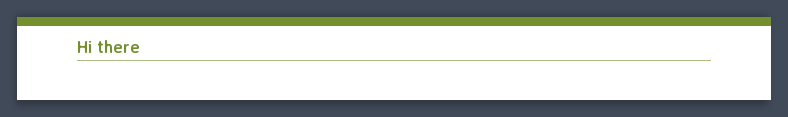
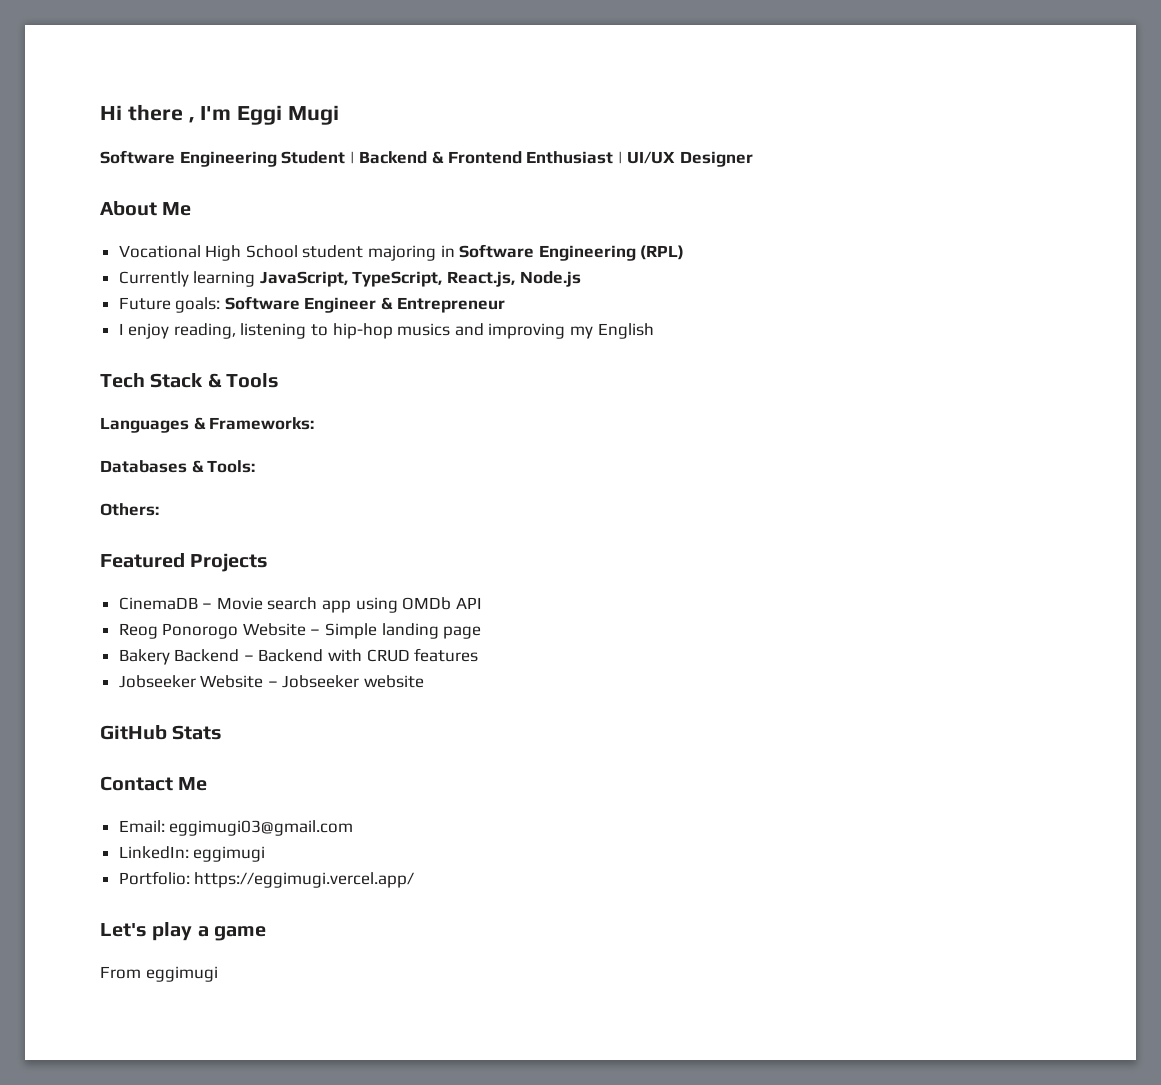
- Hi there
+ Hi there , I'm Eggi Mugi
+ Software Engineering Student | Backend & Frontend Enthusiast | UI/UX Designer
+ About Me
+ Vocational High School student majoring in Software Engineering (RPL)
+ Currently learning JavaScript, TypeScript, React.js, Node.js
+ Future goals: Software Engineer & Entrepreneur
+ I enjoy reading, listening to hip-hop musics and improving my English
+ Tech Stack & Tools
+ Languages & Frameworks:
+ Databases & Tools:
+ Others:
+ Featured Projects
+ CinemaDB – Movie search app using OMDb API
+ Reog Ponorogo Website – Simple landing page
+ Bakery Backend – Backend with CRUD features
+ Jobseeker Website – Jobseeker website
+ GitHub Stats
+ Contact Me
+ Email: eggimugi03@gmail.com
+ LinkedIn: eggimugi
+ Portfolio: https://eggimugi.vercel.app/
+ Let's play a game
+ From eggimugi

